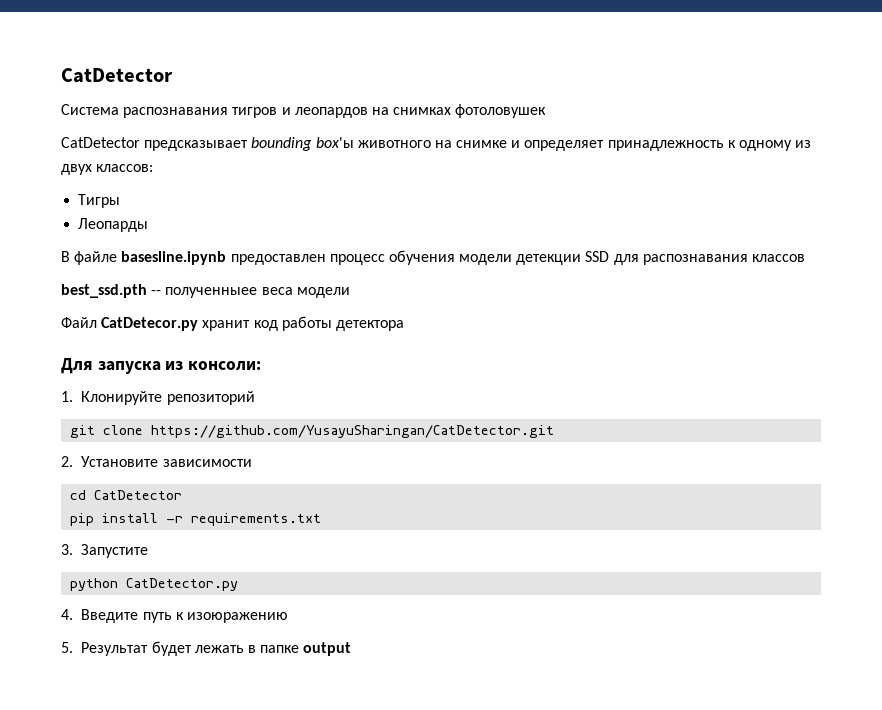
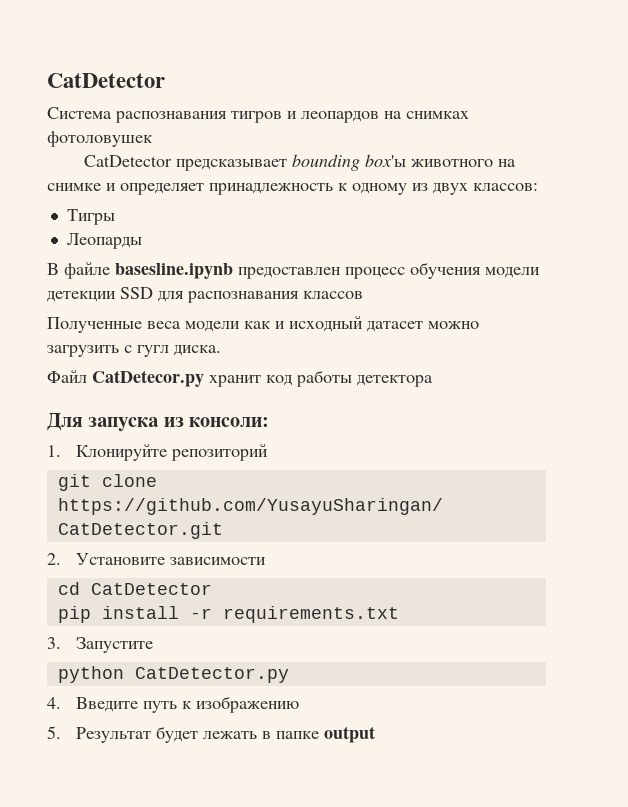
- best_ssd.pth -- полученныее веса модели
+ Полученные веса модели как и исходный датасет можно загрузить с гугл диска.
- 4. Введите путь к изоюражению
+ 4. Введите путь к изображению

